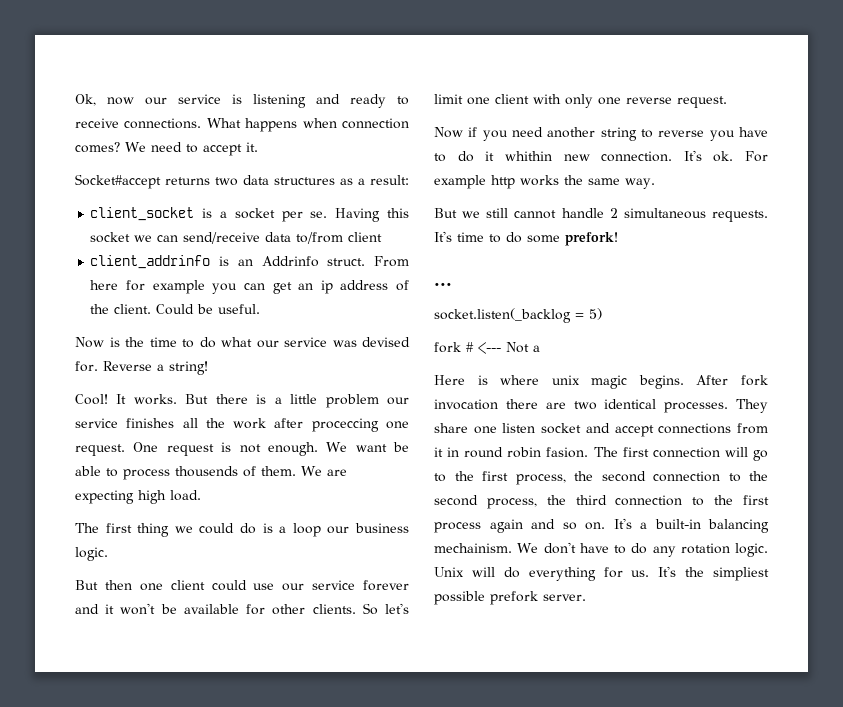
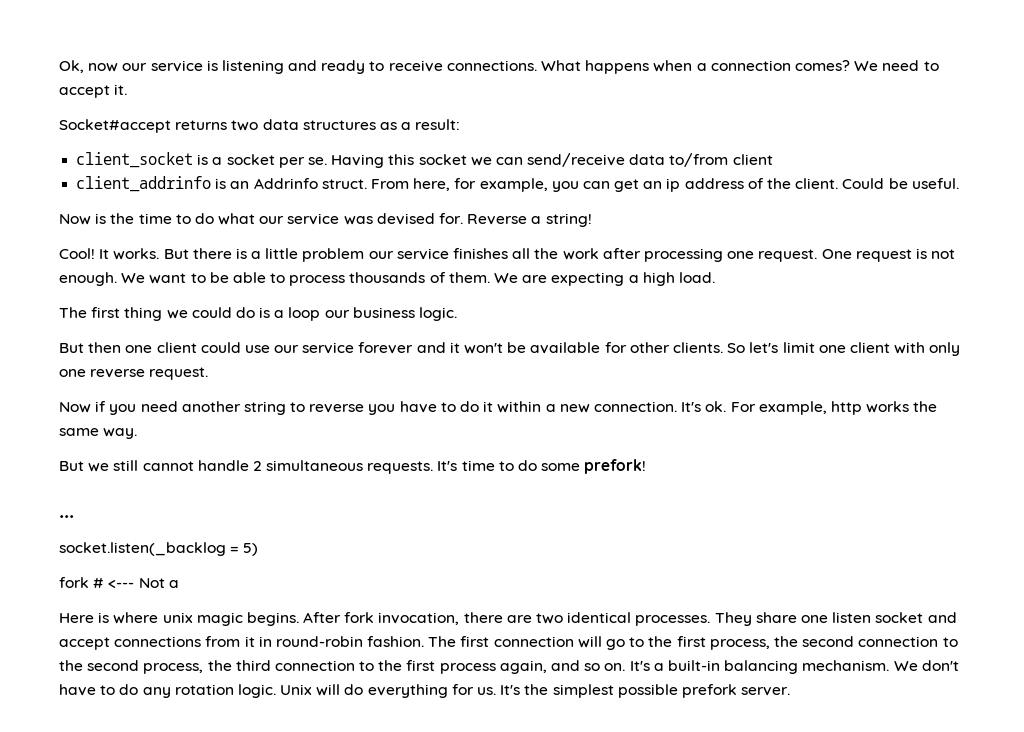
- What happens when connection comes?
+ What happens when a connection comes?
- From here for example you can get an ip address of the client.
+ From here, for example, you can get an ip address of the client.
- But there is a little problem our service finishes all the work after proceccing one request.
+ But there is a little problem our service finishes all the work after processing one request.
- We want be able to process thousends of them.
+ We want to be able to process thousands of them.
- We are expecting high load.
+ We are expecting a high load.
- Now if you need another string to reverse you have to do it whithin new connection.
+ Now if you need another string to reverse you have to do it within a new connection.
- For example http works the same way.
+ For example, http works the same way.
- After fork invocation there are two identical processes.
+ After fork invocation, there are two identical processes.
- They share one listen socket and accept connections from it in round robin fasion.
+ They share one listen socket and accept connections from it in round-robin fashion.
- The first connection will go to the first process, the second connection to the second process, the third connection to the first process again and so on.
+ The first connection will go to the first process, the second connection to the second process, the third connection to the first process again, and so on.
- It's a built-in balancing mechainism.
+ It's a built-in balancing mechanism.
- It's the simpliest possible prefork server.
+ It's the simplest possible prefork server.

